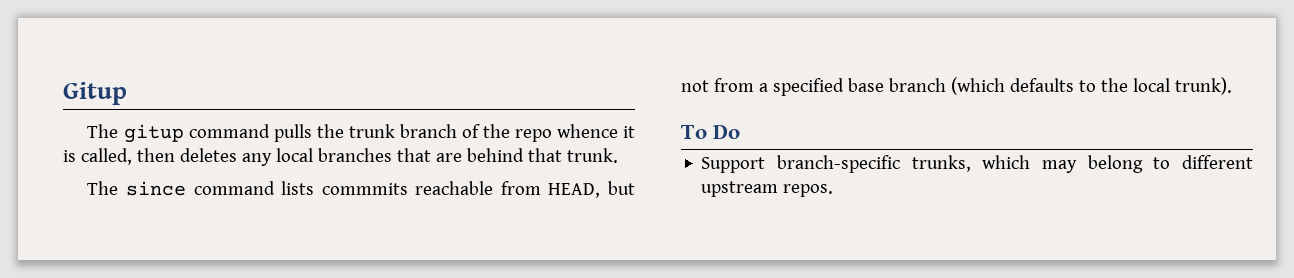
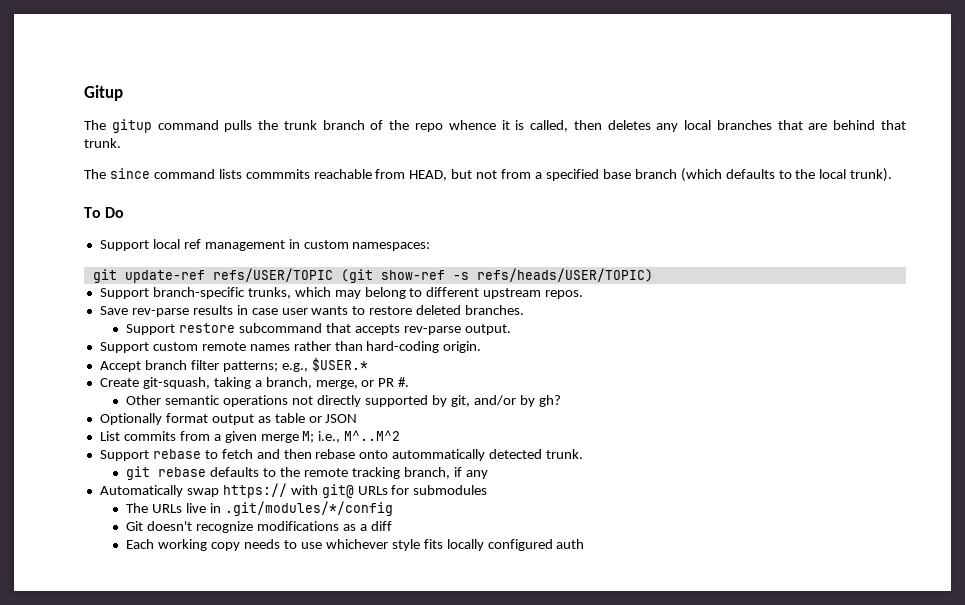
+ Support local ref management in custom namespaces:
+ git update-ref refs/USER/TOPIC (git show-ref -s refs/heads/USER/TOPIC)
+ Save rev-parse results in case user wants to restore deleted branches.
+ Support restore subcommand that accepts rev-parse output.
+ Support custom remote names rather than hard-coding origin.
+ Accept branch filter patterns; e.g., $USER.*
+ Create git-squash, taking a branch, merge, or PR #.
+ Other semantic operations not directly supported by git, and/or by gh?
+ Optionally format output as table or JSON
+ List commits from a given merge M; i.e., M^..M^2
+ Support rebase to fetch and then rebase onto autommatically detected trunk.
+ git rebase defaults to the remote tracking branch, if any
+ Automatically swap https:// with git@ URLs for submodules
+ The URLs live in .git/modules/*/config
+ Git doesn't recognize modifications as a diff
+ Each working copy needs to use whichever style fits locally configured auth

